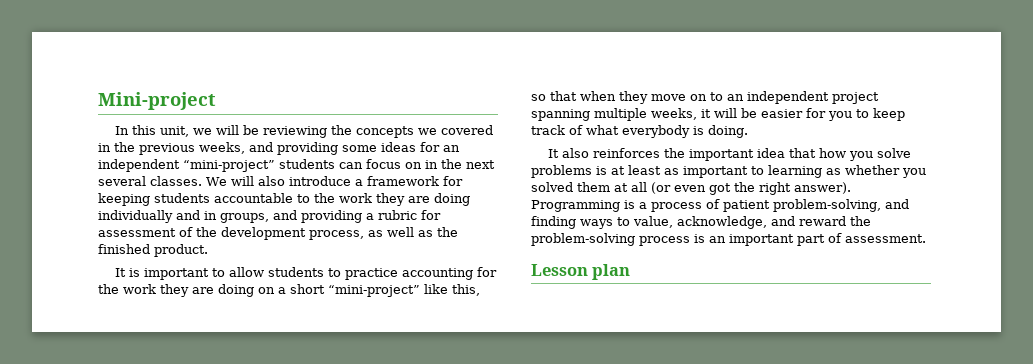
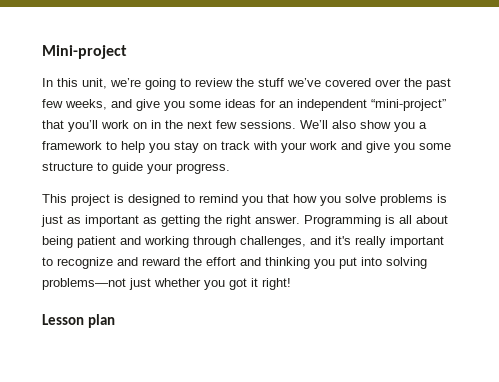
- In this unit, we will be reviewing the concepts we covered in the previous weeks, and providing some ideas for an independent “mini-project” students can focus on in the next several classes. We will also introduce a framework for keeping students accountable to the work they are doing individually and in groups, and providing a rubric for assessment of the development process, as well as the finished product.
- It is important to allow students to practice accounting for the work they are doing on a short “mini-project” like this, so that when they move on to an independent project spanning multiple weeks, it will be easier for you to keep track of what everybody is doing.
- It also reinforces the important idea that how you solve problems is at least as important to learning as whether you solved them at all (or even got the right answer).
+ In this unit, we’re going to review the stuff we’ve covered over the past few weeks, and give you some ideas for an independent “mini-project” that you’ll work on in the next few sessions. We’ll also show you a framework to help you stay on track with your work and give you some structure to guide your progress.
+ This project is designed to remind you that how you solve problems is just as important as getting the right answer.
- Programming is a process of patient problem-solving, and finding ways to value, acknowledge, and reward the problem-solving process is an important part of assessment.
+ Programming is all about being patient and working through challenges, and it's really important to recognize and reward the effort and thinking you put into solving problems—not just whether you got it right!

